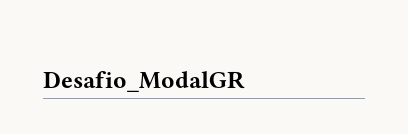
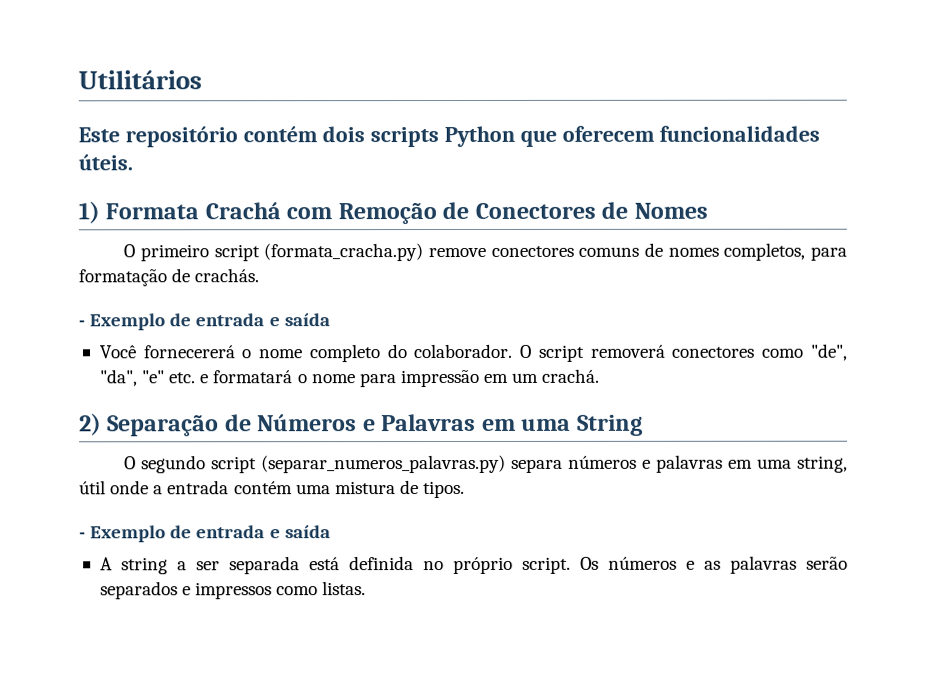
- Desafio_ModalGR
+ Utilitários
+ Este repositório contém dois scripts Python que oferecem funcionalidades úteis.
+ 1) Formata Crachá com Remoção de Conectores de Nomes
+ O primeiro script (formata_cracha.py) remove conectores comuns de nomes completos, para formatação de crachás.
+ - Exemplo de entrada e saída
+ Você fornecererá o nome completo do colaborador. O script removerá conectores como "de", "da", "e" etc. e formatará o nome para impressão em um crachá.
+ 2) Separação de Números e Palavras em uma String
+ O segundo script (separar_numeros_palavras.py) separa números e palavras em uma string, útil onde a entrada contém uma mistura de tipos.
+ - Exemplo de entrada e saída
+ A string a ser separada está definida no próprio script. Os números e as palavras serão separados e impressos como listas.

